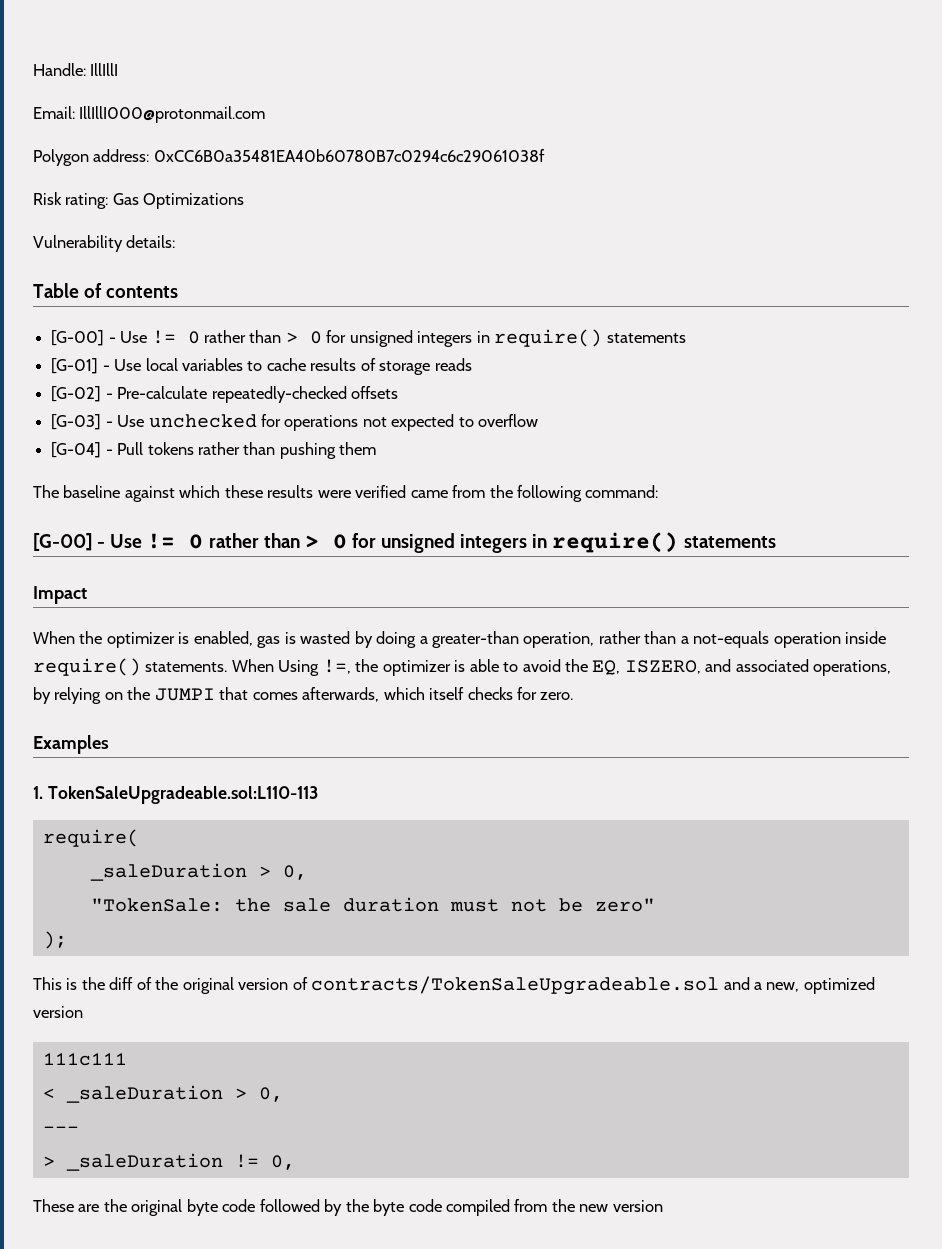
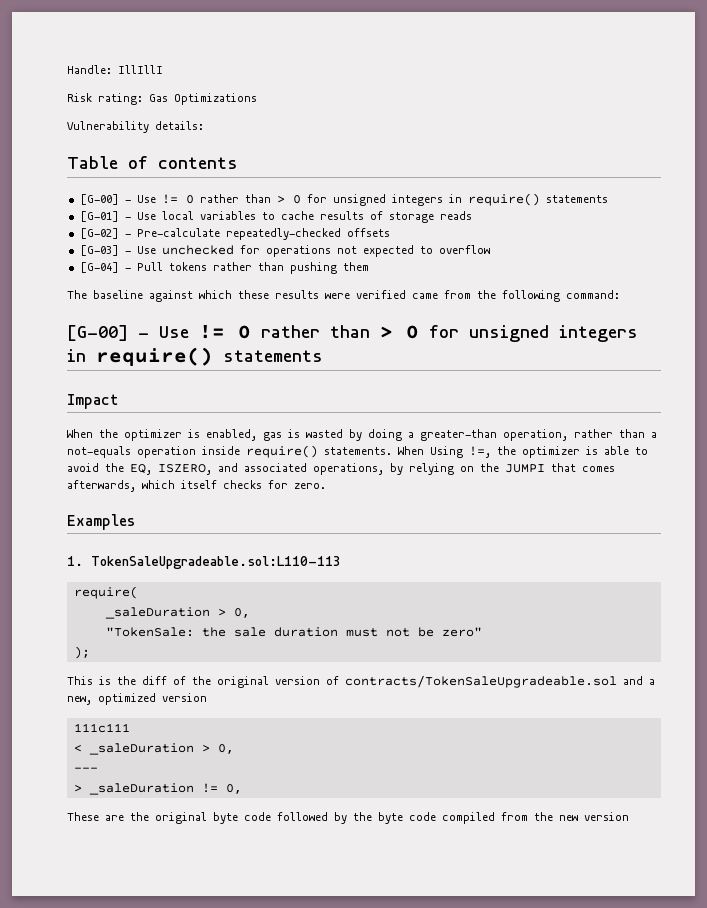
- Email: IllIllI000@protonmail.com
- Polygon address: 0xCC6B0a35481EA40b60780B7c0294c6c29061038f

